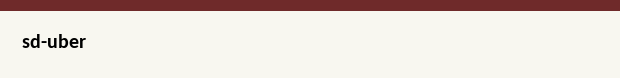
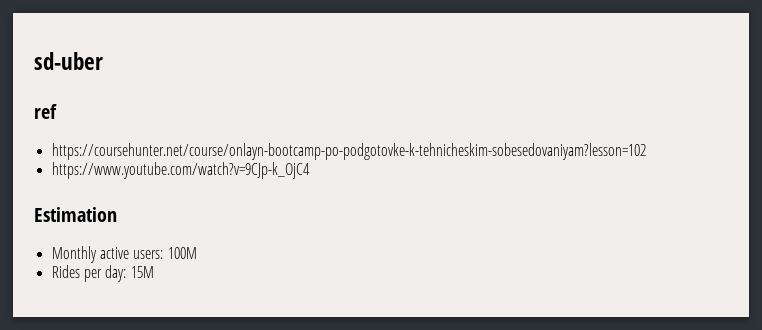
+ ref
+ https://coursehunter.net/course/onlayn-bootcamp-po-podgotovke-k-tehnicheskim-sobesedovaniyam?lesson=102
+ https://www.youtube.com/watch?v=9CJp-k_OjC4
+ Estimation
+ Monthly active users: 100M
+ Rides per day: 15M

